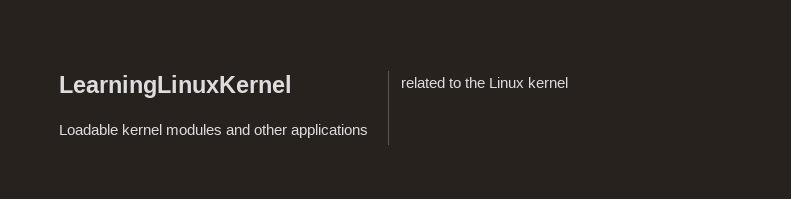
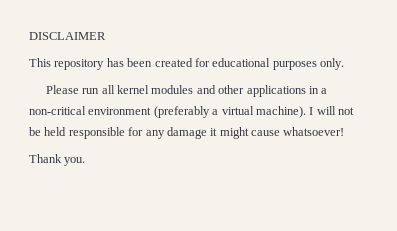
- LearningLinuxKernel
- Loadable kernel modules and other applications related to the Linux kernel
+ DISCLAIMER
+ This repository has been created for educational purposes only.
+ Please run all kernel modules and other applications in a non-critical environment (preferably a virtual machine). I will not be held responsible for any damage it might cause whatsoever!
+ Thank you.

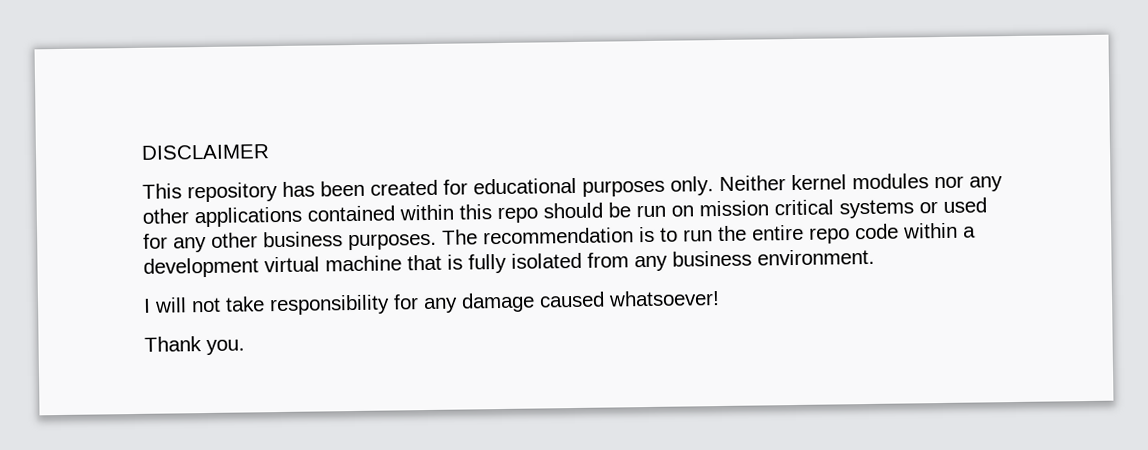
- This repository has been created for educational purposes only.
- Please run all kernel modules and other applications in a non-critical environment (preferably a virtual machine). I will not be held responsible for any damage it might cause whatsoever!
+ This repository has been created for educational purposes only. Neither kernel modules nor any other applications contained within this repo should be run on mission critical systems or used for any other business purposes. The recommendation is to run the entire repo code within a development virtual machine that is fully isolated from any business environment.
+ I will not take responsibility for any damage caused whatsoever!

